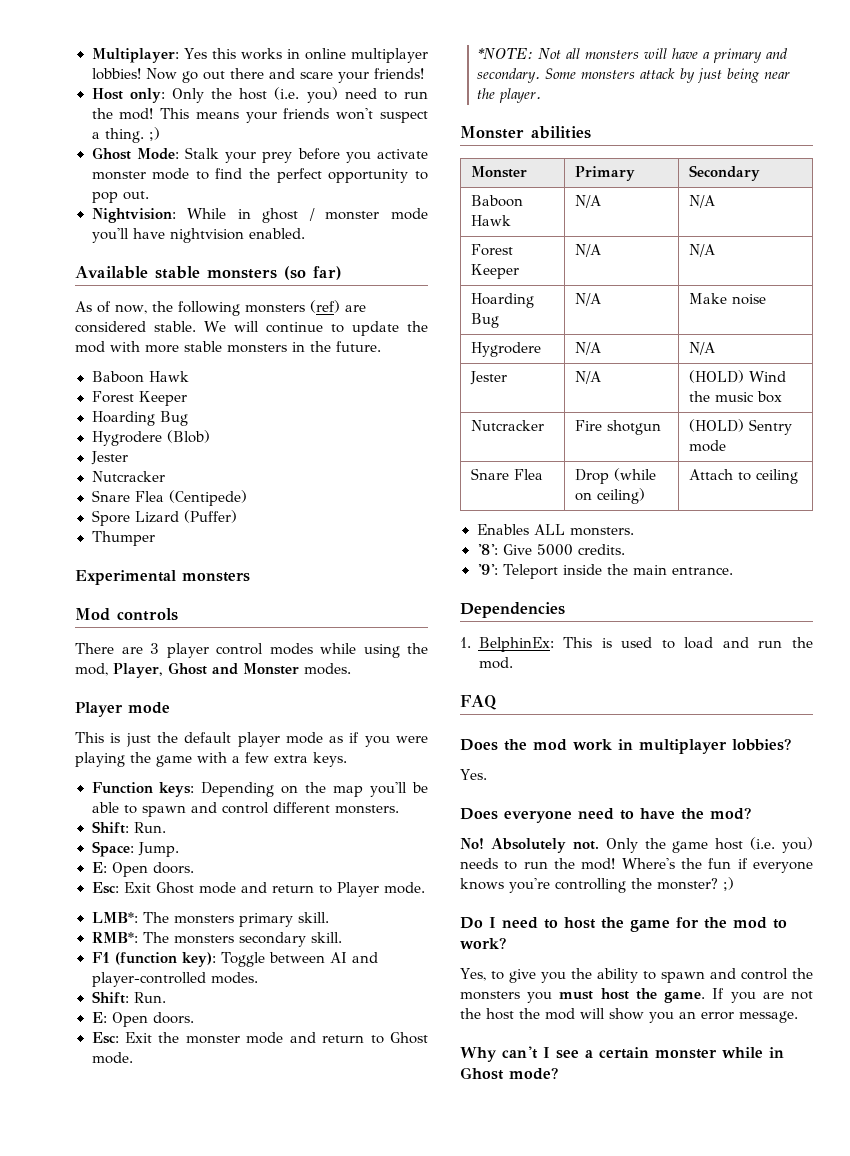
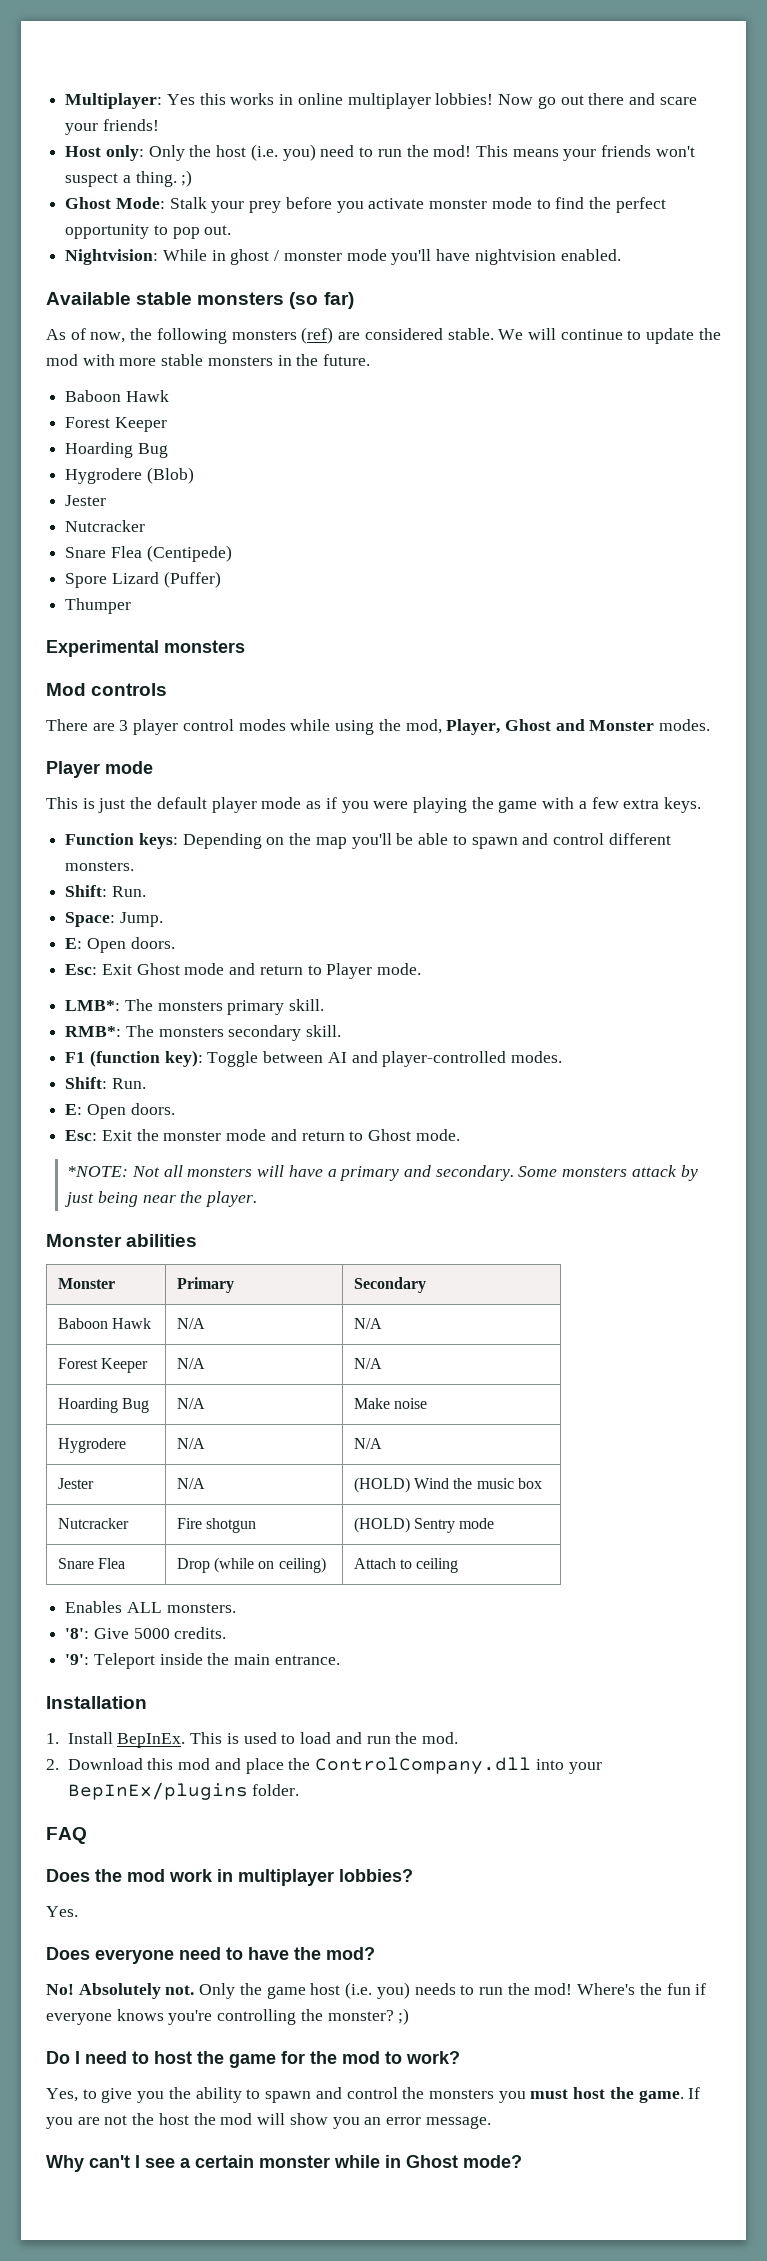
- Dependencies
+ Installation
- 1. BelphinEx: This is used to load and run the mod.
+ 1. Install BepInEx. This is used to load and run the mod.
+ 2. Download this mod and place the ControlCompany.dll into your BepInEx/plugins folder.

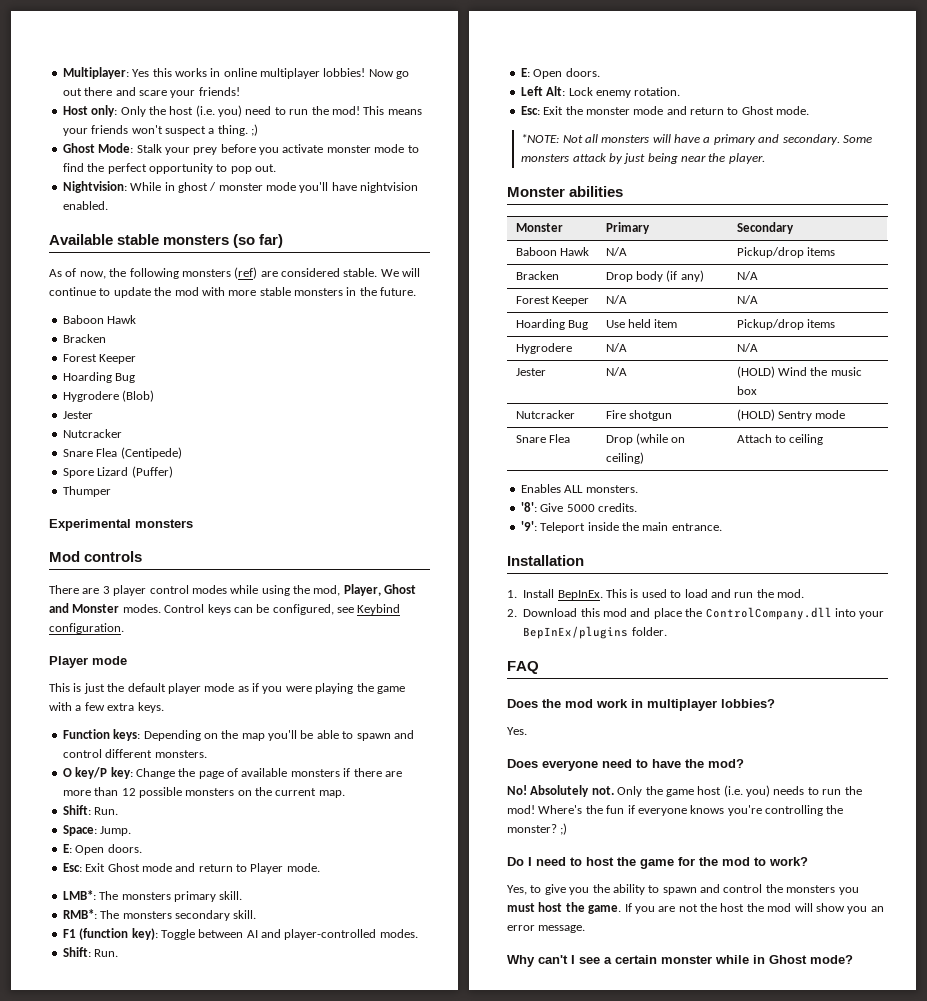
  We will continue to update the mod with more stable monsters in the future.
  Baboon Hawk
+ Bracken
+ Control keys can be configured, see Keybind configuration.
+ O key/P key: Change the page of available monsters if there are more than 12 possible monsters on the current map.
+ Left Alt: Lock enemy rotation.
- Baboon Hawk | N/A | N/A
+ Baboon Hawk | N/A | Pickup/drop items
+ Bracken | Drop body (if any) | N/A
- Hoarding Bug | N/A | Make noise
+ Hoarding Bug | Use held item | Pickup/drop items

